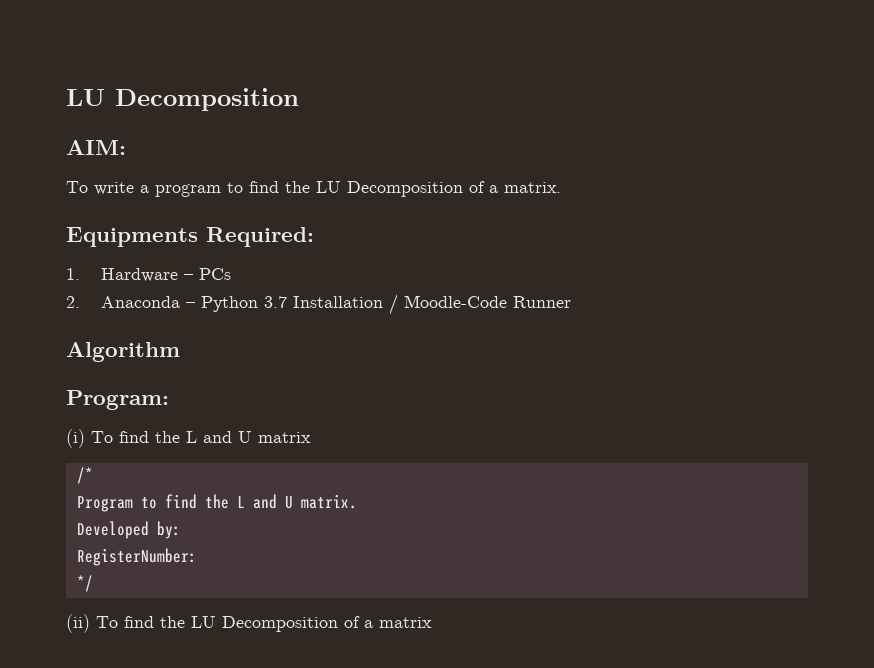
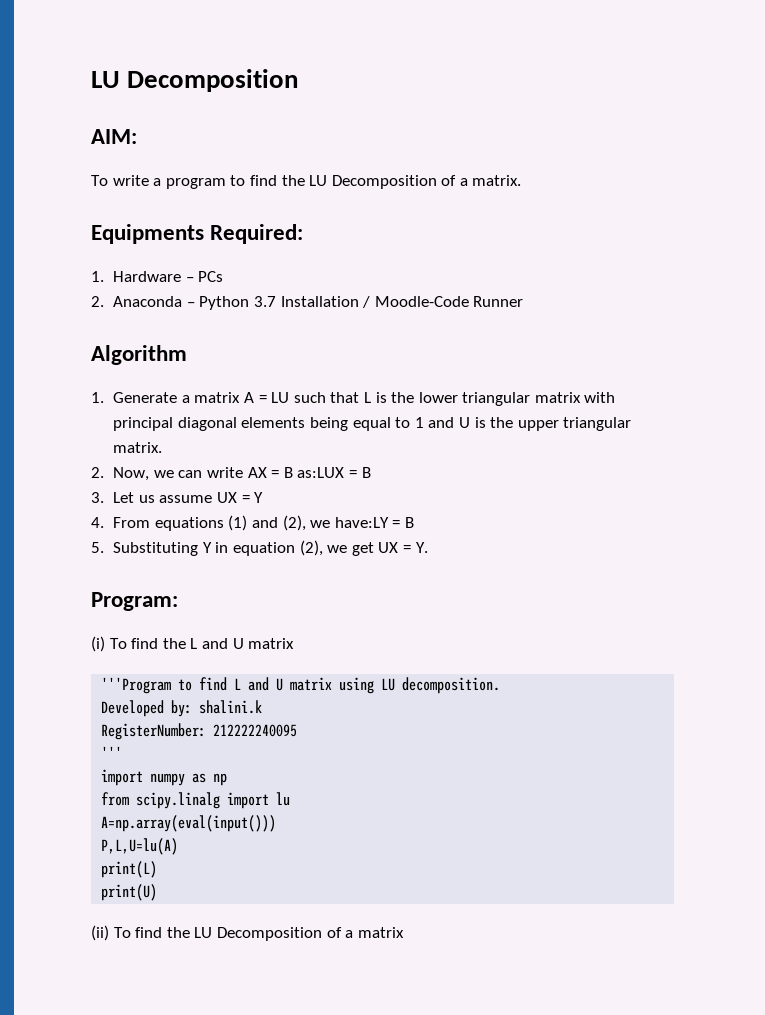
+ 1. Generate a matrix A = LU such that L is the lower triangular matrix with principal diagonal elements being equal to 1 and U is the upper triangular matrix.
+ 2. Now, we can write AX = B as:LUX = B
+ 3. Let us assume UX = Y
+ 4. From equations (1) and (2), we have:LY = B
+ 5. Substituting Y in equation (2), we get UX = Y.
- /*
- Program to find the L and U matrix.
+ '''Program to find L and U matrix using LU decomposition.
- Developed by:
+ Developed by: shalini.k
- RegisterNumber:
- */
+ RegisterNumber: 212222240095
+ '''
+ import numpy as np
+ from scipy.linalg import lu
+ A=np.array(eval(input()))
+ P,L,U=lu(A)
+ print(L)
+ print(U)

